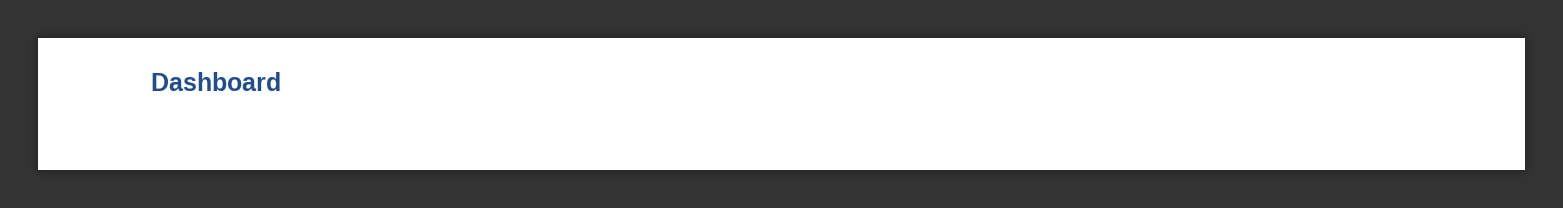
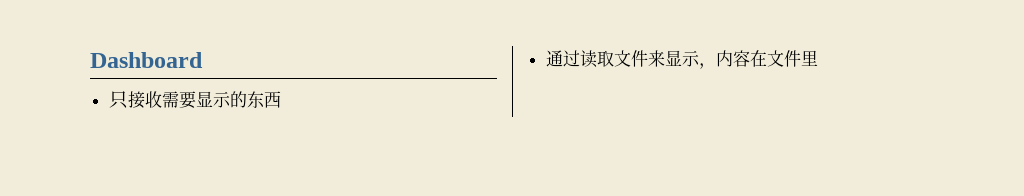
+ 只接收需要显示的东西
+ 通过读取文件来显示，内容在文件里

